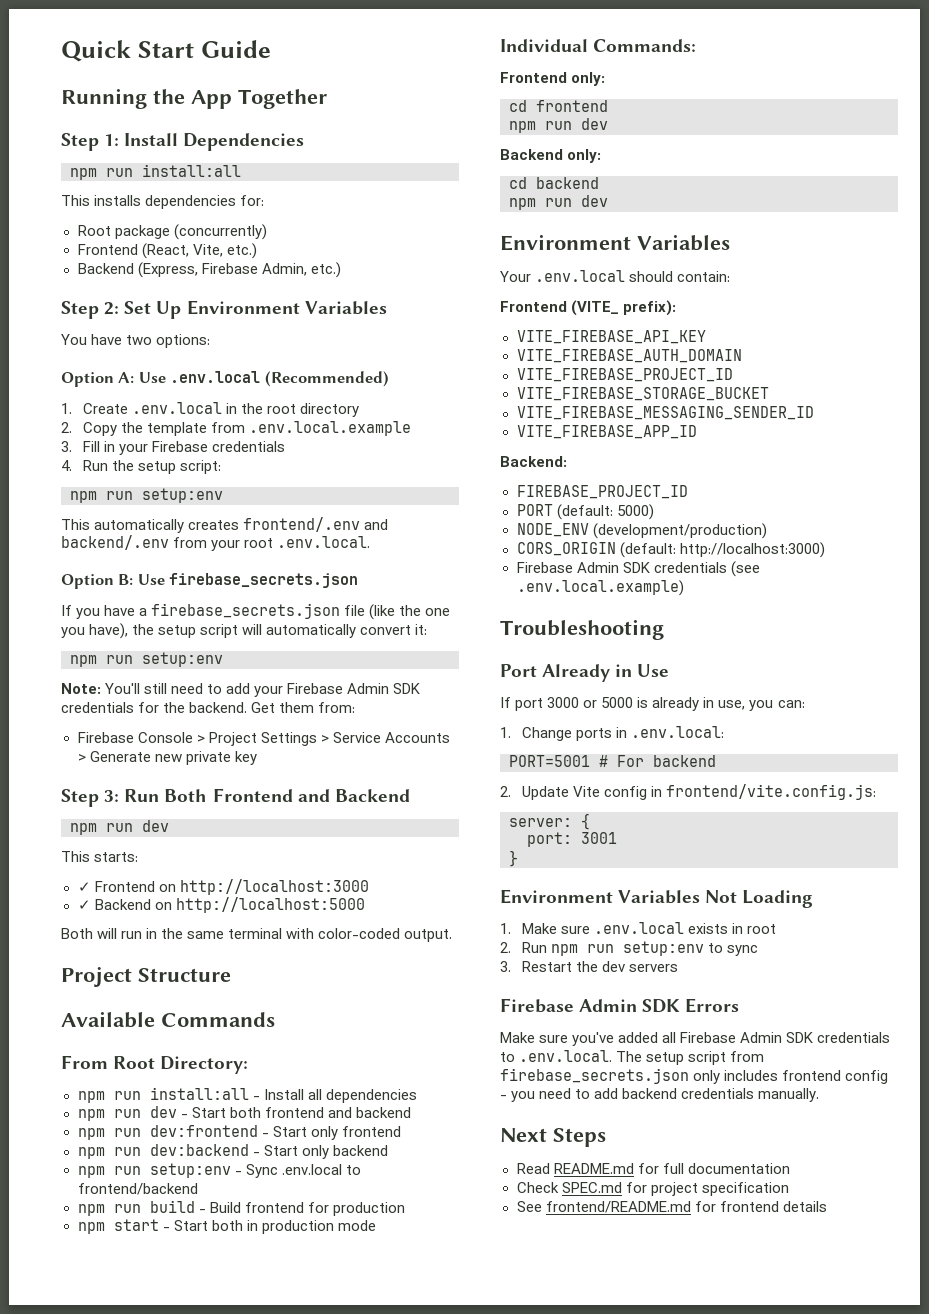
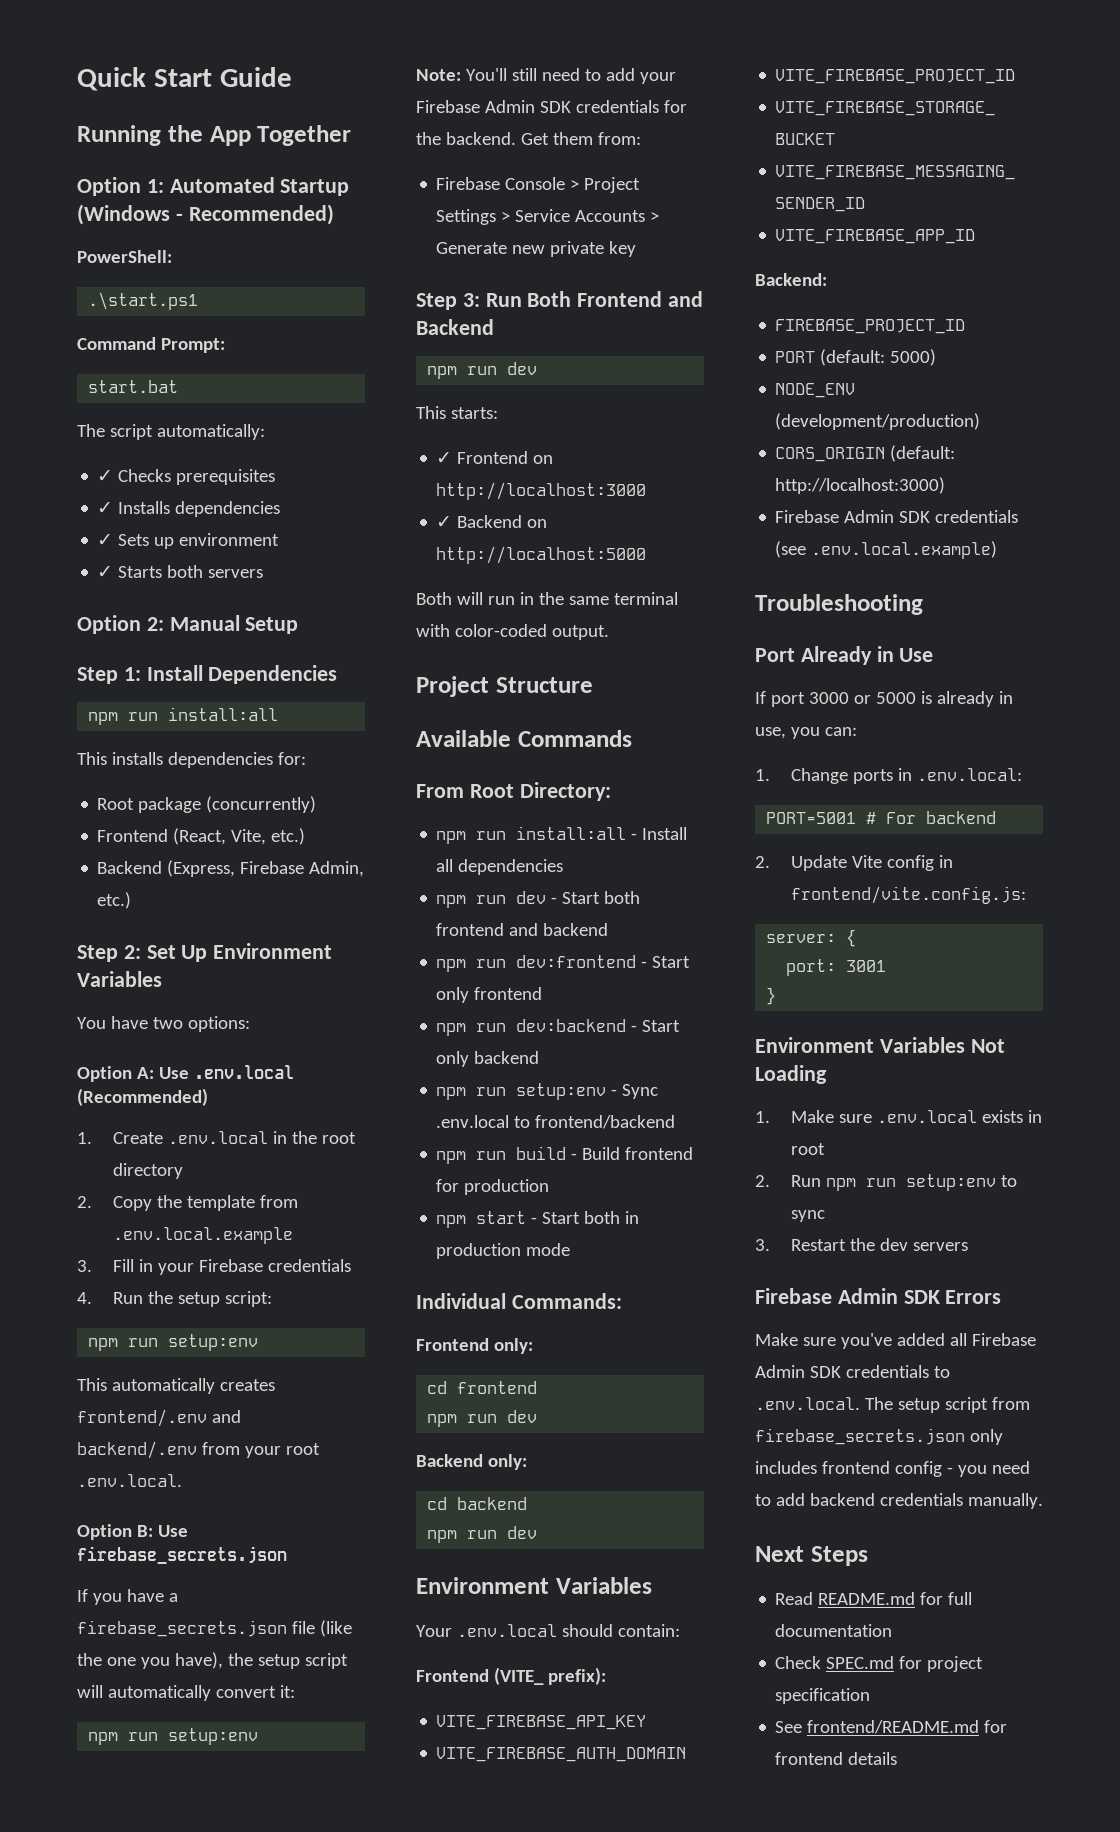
+ Option 1: Automated Startup (Windows - Recommended)
+ PowerShell:
+ .\start.ps1
+ Command Prompt:
+ start.bat
+ The script automatically:
+ ✓ Checks prerequisites
+ ✓ Installs dependencies
+ ✓ Sets up environment
+ ✓ Starts both servers
+ Option 2: Manual Setup

